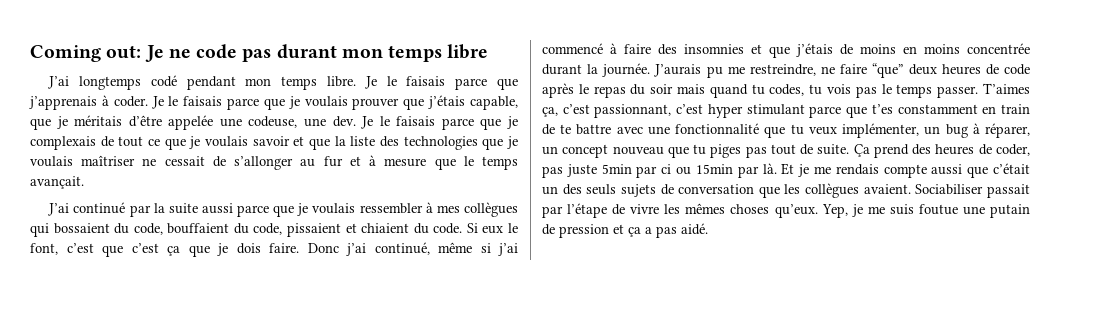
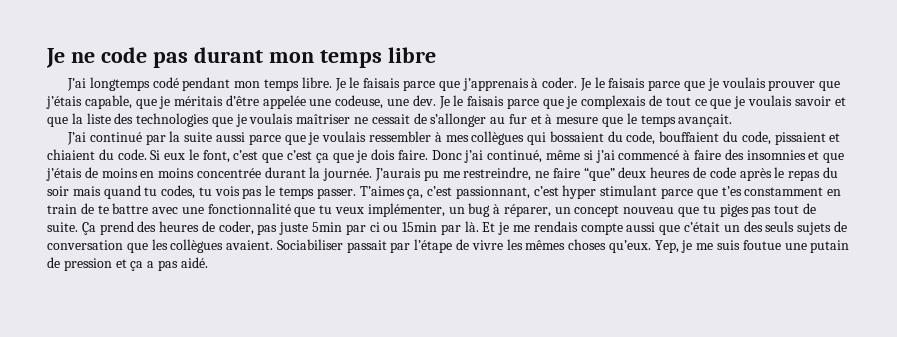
- Coming out: Je ne code pas durant mon temps libre
+ Je ne code pas durant mon temps libre

